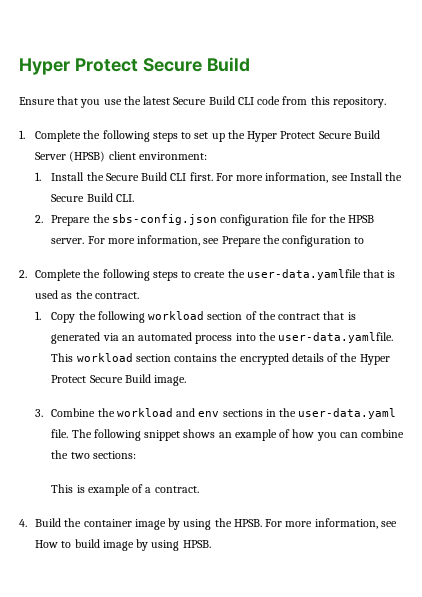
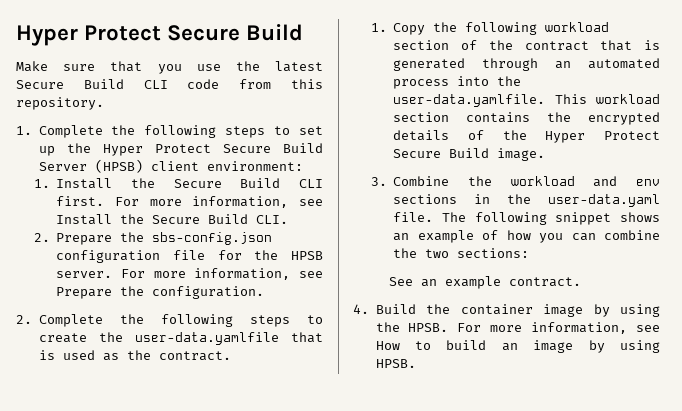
- Ensure that you use the latest Secure Build CLI code from this repository.
+ Make sure that you use the latest Secure Build CLI code from this repository.
- For more information, see Prepare the configuration to
+ For more information, see Prepare the configuration.
- 1. Copy the following workload section of the contract that is generated via an automated process into the user-data.yamlfile. This workload section contains the encrypted details of the Hyper Protect Secure Build image.
+ 1. Copy the following workload section of the contract that is generated through an automated process into the user-data.yamlfile. This workload section contains the encrypted details of the Hyper Protect Secure Build image.
- This is example of a contract.
+ See an example contract.
- For more information, see How to build image by using HPSB.
+ For more information, see How to build an image by using HPSB.

